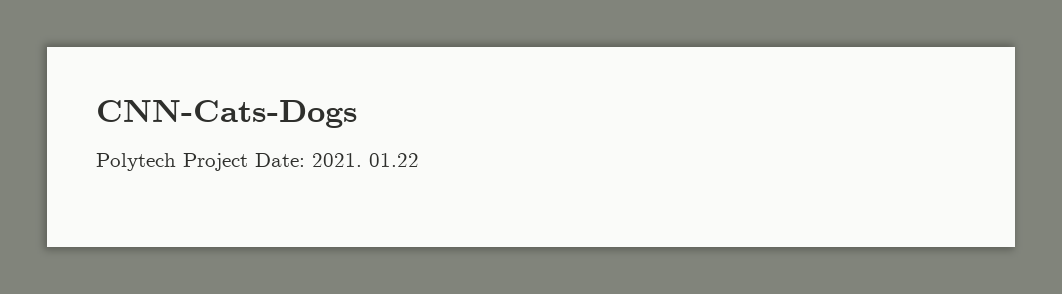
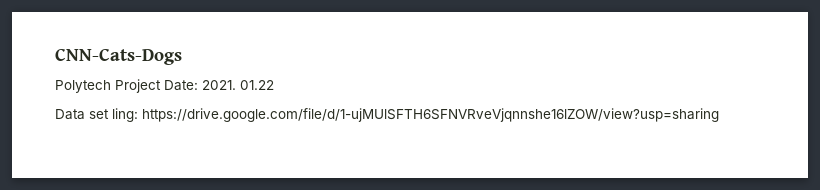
+ Data set ling: https://drive.google.com/file/d/1-ujMUlSFTH6SFNVRveVjqnnshe16lZOW/view?usp=sharing

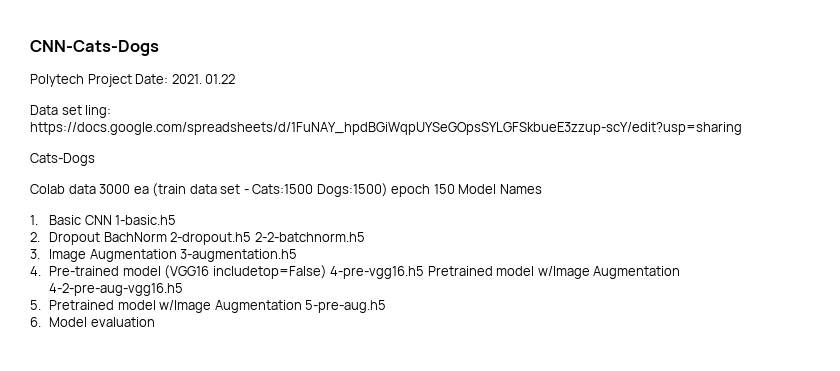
- Data set ling: https://drive.google.com/file/d/1-ujMUlSFTH6SFNVRveVjqnnshe16lZOW/view?usp=sharing
+ Data set ling: https://docs.google.com/spreadsheets/d/1FuNAY_hpdBGiWqpUYSeGOpsSYLGFSkbueE3zzup-scY/edit?usp=sharing
+ Cats-Dogs
+ Colab data 3000 ea (train data set - Cats:1500 Dogs:1500) epoch 150 Model Names
+ 1. Basic CNN 1-basic.h5
+ 2. Dropout BachNorm 2-dropout.h5 2-2-batchnorm.h5
+ 3. Image Augmentation 3-augmentation.h5
+ 4. Pre-trained model (VGG16 includetop=False) 4-pre-vgg16.h5 Pretrained model w/Image Augmentation 4-2-pre-aug-vgg16.h5
+ 5. Pretrained model w/Image Augmentation 5-pre-aug.h5
+ 6. Model evaluation

